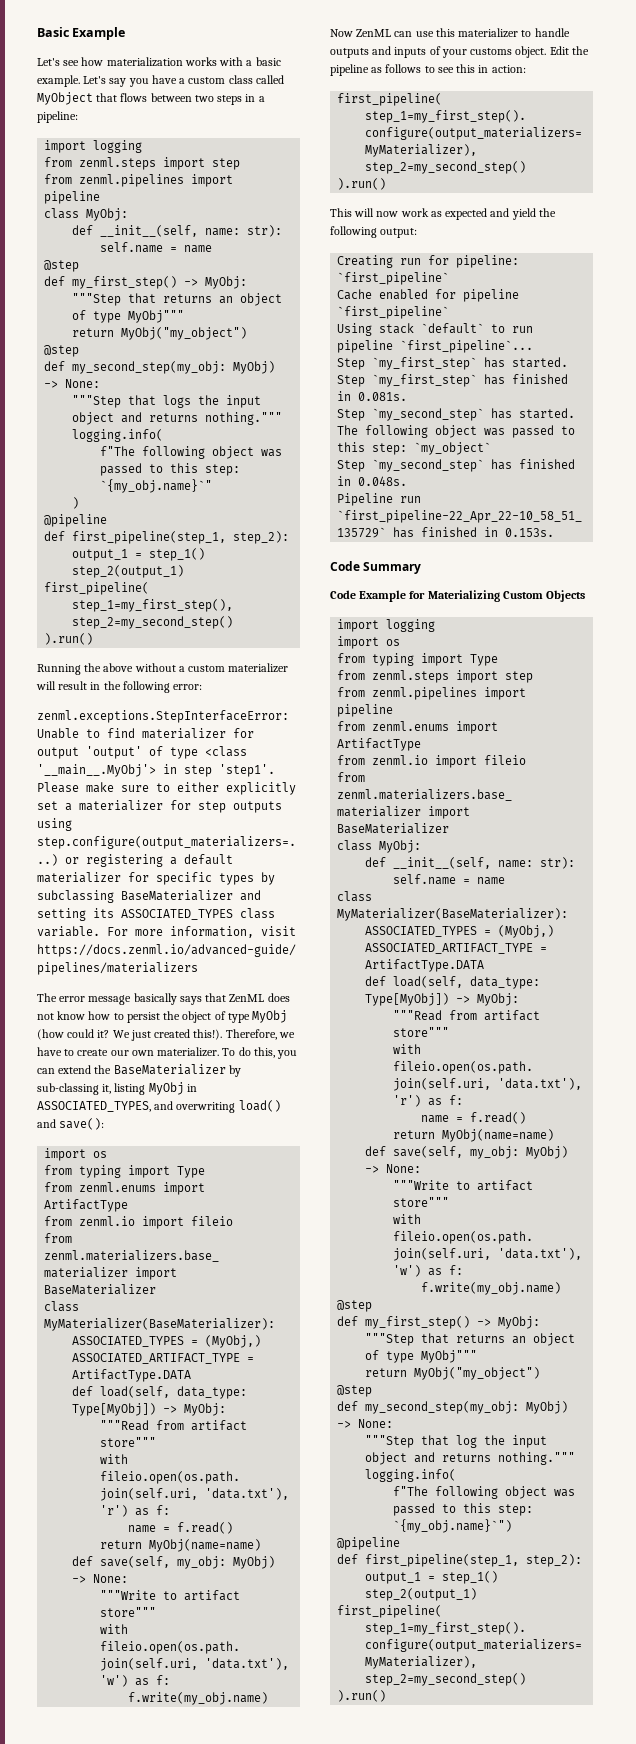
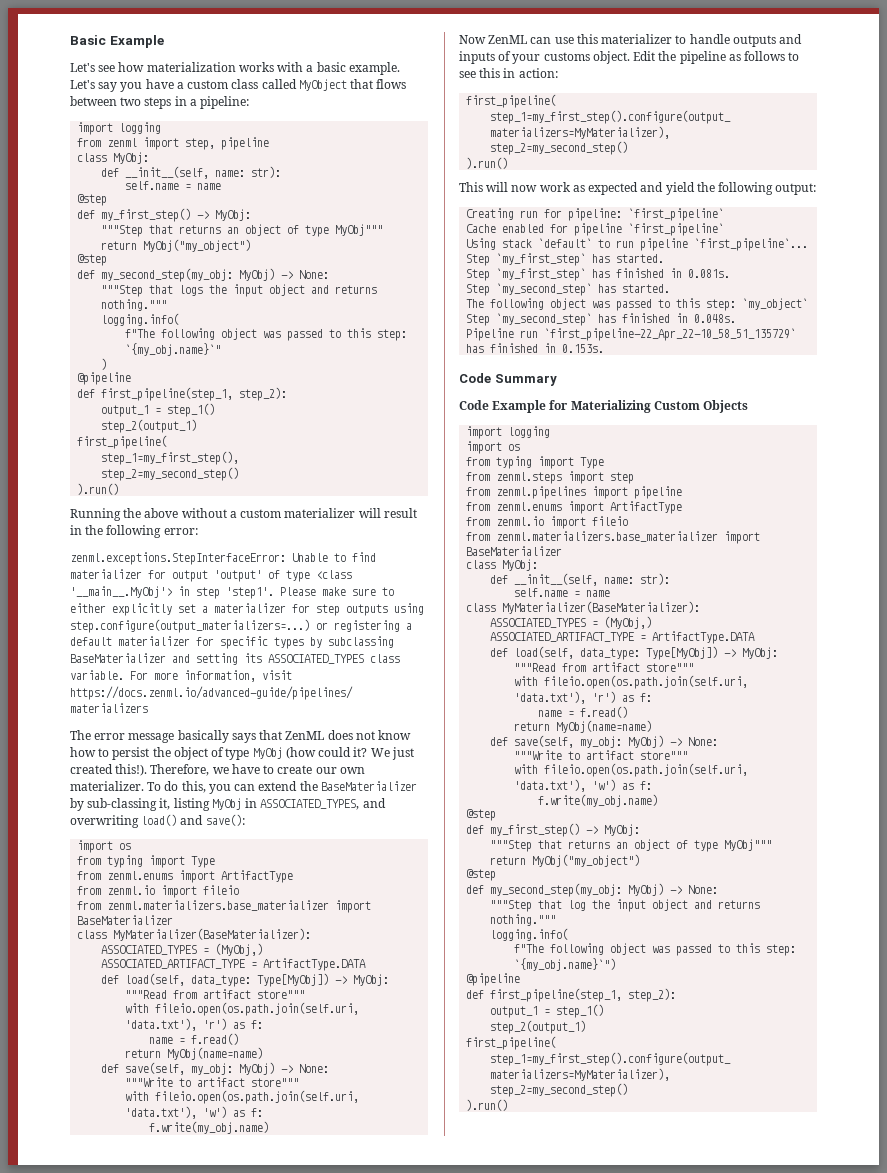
  Let's say you have a custom class called MyObject that flows between two steps in a pipeline:
  import logging
- from zenml.steps import step
- from zenml.pipelines import pipeline
+ from zenml import step, pipeline

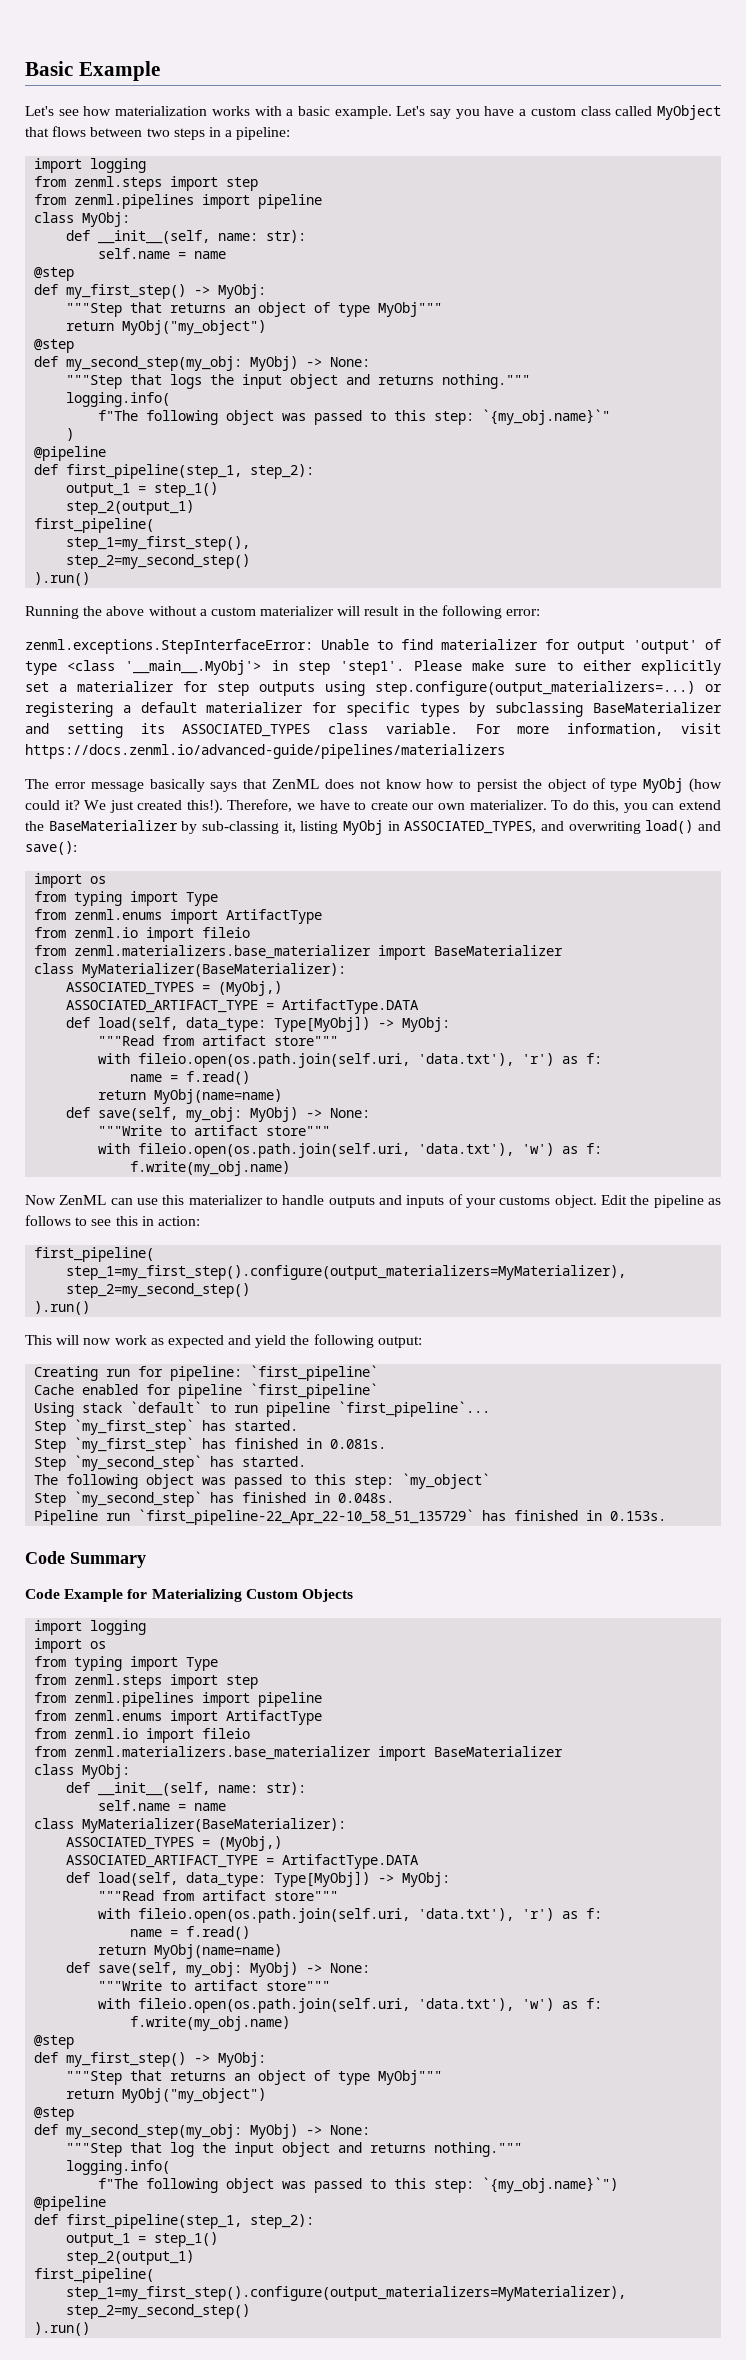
  Let's say you have a custom class called MyObject that flows between two steps in a pipeline:
  import logging
- from zenml import step, pipeline
+ from zenml.steps import step
+ from zenml.pipelines import pipeline

